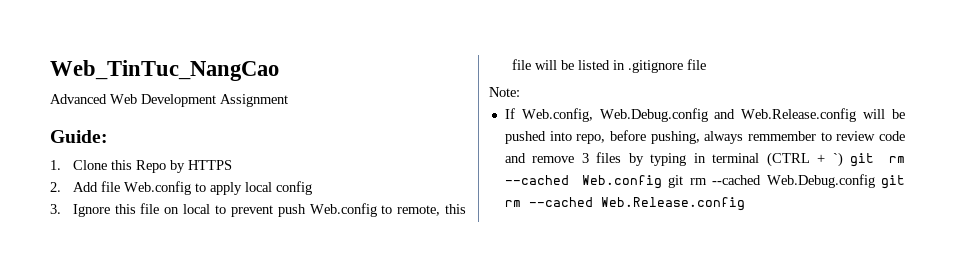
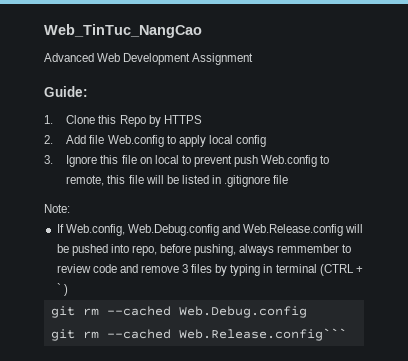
- If Web.config, Web.Debug.config and Web.Release.config will be pushed into repo, before pushing, always remmember to review code and remove 3 files by typing in terminal (CTRL + `) git rm --cached Web.config git rm --cached Web.Debug.config git rm --cached Web.Release.config
+ If Web.config, Web.Debug.config and Web.Release.config will be pushed into repo, before pushing, always remmember to review code and remove 3 files by typing in terminal (CTRL + ` )
+ git rm --cached Web.Debug.config
+ git rm --cached Web.Release.config```

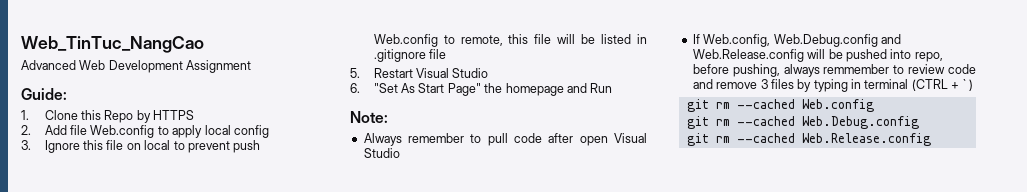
+ 5. Restart Visual Studio
+ 6. "Set As Start Page" the homepage and Run
  Note:
+ Always remember to pull code after open Visual Studio
+ git rm --cached Web.config
- git rm --cached Web.Release.config```
+ git rm --cached Web.Release.config

